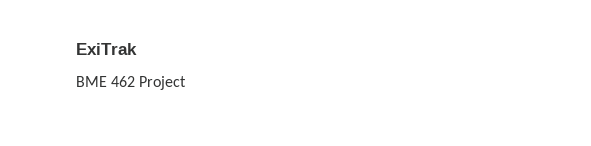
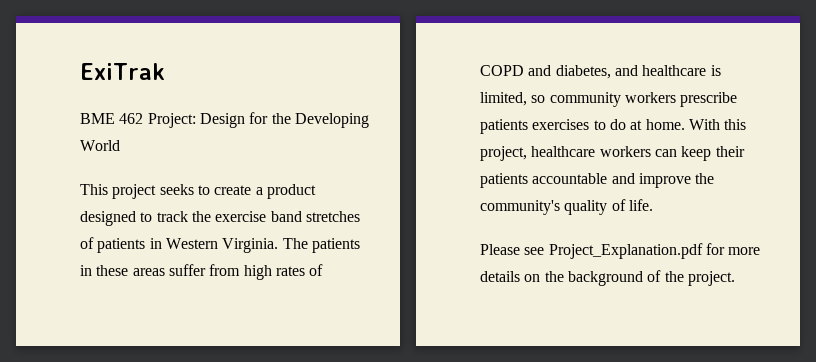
- BME 462 Project
+ BME 462 Project: Design for the Developing World
+ This project seeks to create a product designed to track the exercise band stretches of patients in Western Virginia. The patients in these areas suffer from high rates of COPD and diabetes, and healthcare is limited, so community workers prescribe patients exercises to do at home. With this project, healthcare workers can keep their patients accountable and improve the community's quality of life.
+ Please see Project_Explanation.pdf for more details on the background of the project.

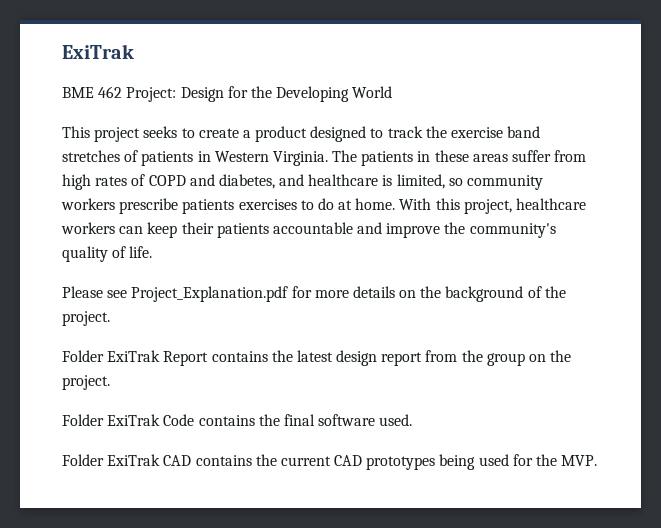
+ Folder ExiTrak Report contains the latest design report from the group on the project.
+ Folder ExiTrak Code contains the final software used.
+ Folder ExiTrak CAD contains the current CAD prototypes being used for the MVP.

